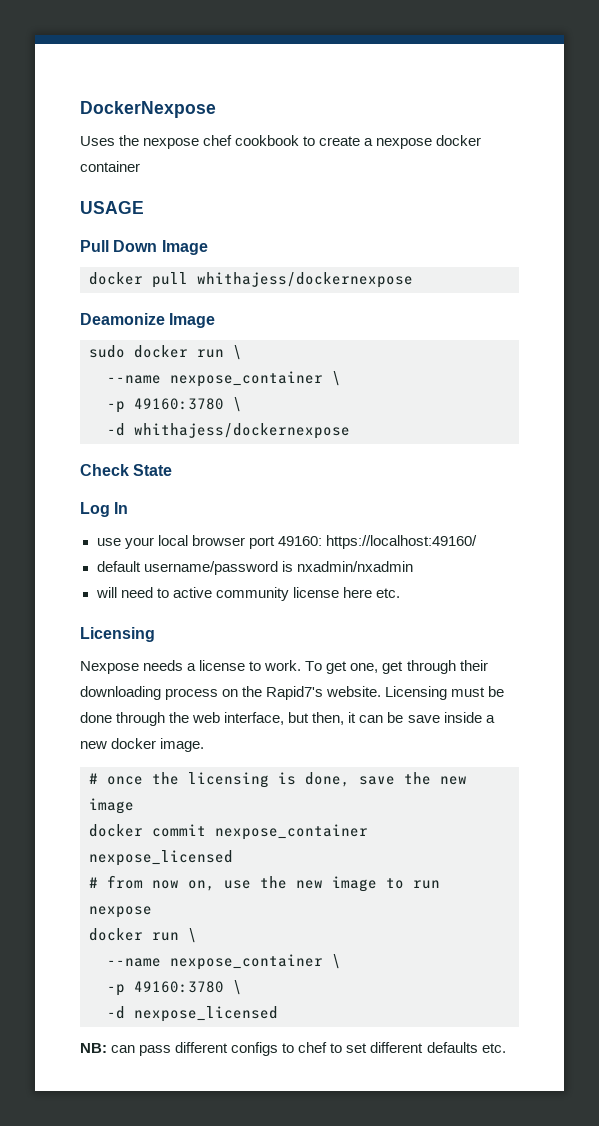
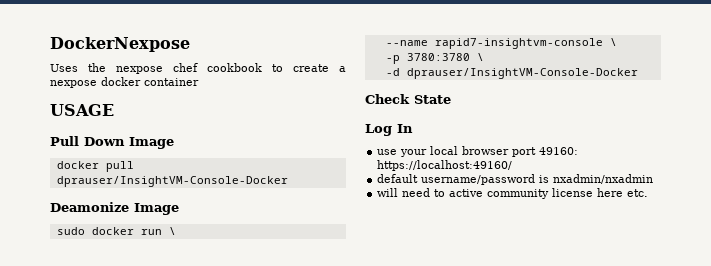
- docker pull whithajess/dockernexpose
+ docker pull dprauser/InsightVM-Console-Docker
  sudo docker run \
- --name nexpose_container \
- -p 49160:3780 \
- -d whithajess/dockernexpose
+ --name rapid7-insightvm-console \
+ -p 3780:3780 \
+ -d dprauser/InsightVM-Console-Docker
  will need to active community license here etc.
- Licensing
- Nexpose needs a license to work. To get one, get through their downloading process on the Rapid7's website. Licensing must be done through the web interface, but then, it can be save inside a new docker image.
- # once the licensing is done, save the new image
- docker commit nexpose_container nexpose_licensed
- # from now on, use the new image to run nexpose
- docker run \
- --name nexpose_container \
- -p 49160:3780 \
- -d nexpose_licensed
- NB: can pass different configs to chef to set different defaults etc.

